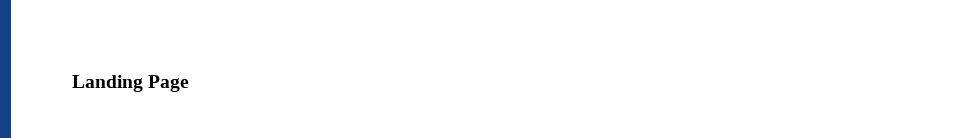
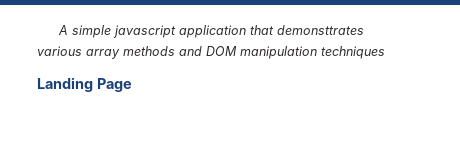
+ A simple javascript application that demonsttrates various array methods and DOM manipulation techniques

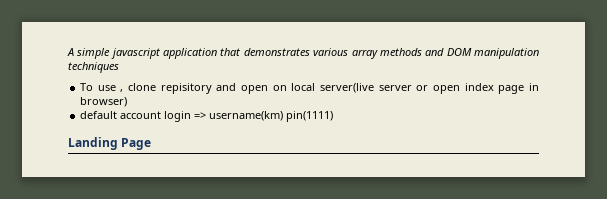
- A simple javascript application that demonsttrates various array methods and DOM manipulation techniques
+ A simple javascript application that demonstrates various array methods and DOM manipulation techniques
+ To use , clone repisitory and open on local server(live server or open index page in browser)
+ default account login => username(km) pin(1111)

